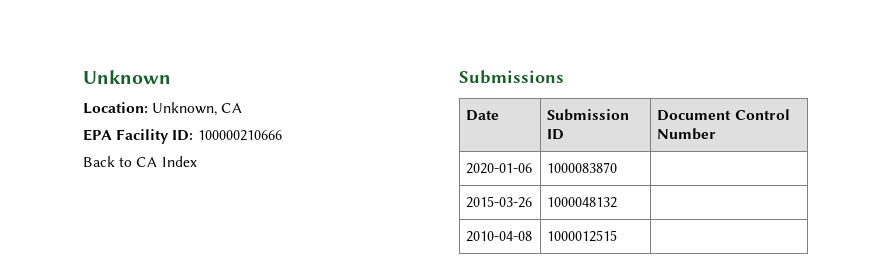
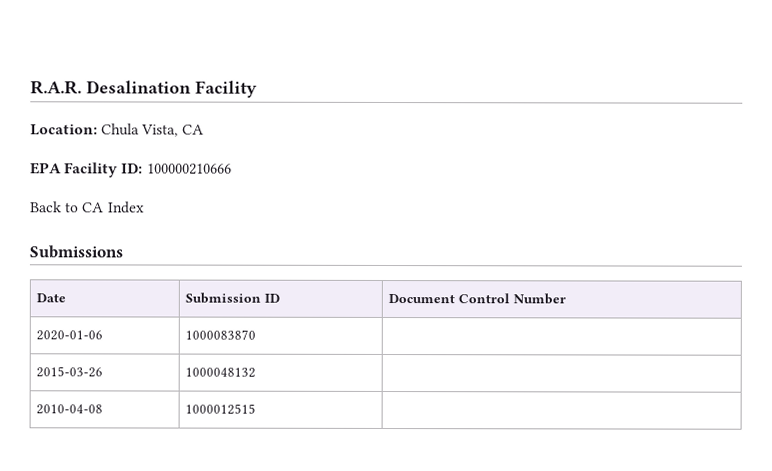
- Unknown
+ R.A.R. Desalination Facility
- Location: Unknown, CA
+ Location: Chula Vista, CA

